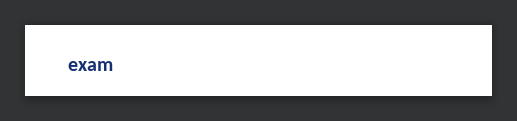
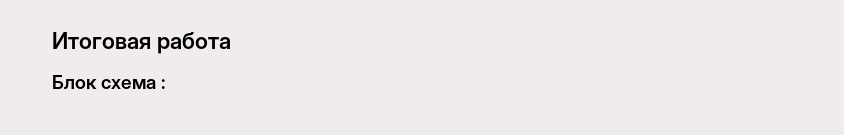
- exam
+ Итоговая работа
+ Блок схема :

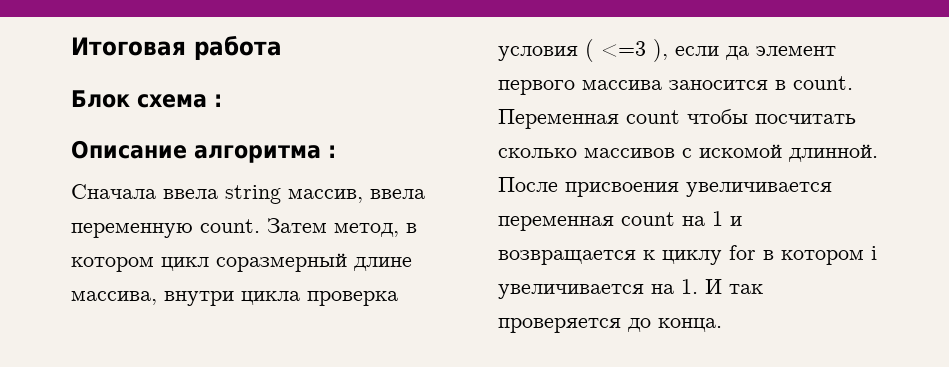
+ Описание алгоритма :
+ Сначала ввела string массив, ввела переменную count. Затем метод, в котором цикл соразмерный длине массива, внутри цикла проверка условия ( <=3 ), если да элемент первого массива заносится в count. Переменная count чтобы посчитать сколько массивов с искомой длинной. После присвоения увеличивается переменная count на 1 и возвращается к циклу for в котором i увеличивается на 1. И так проверяется до конца.

